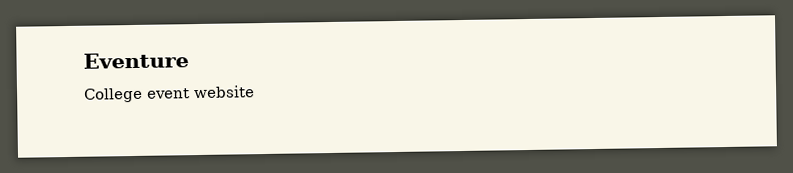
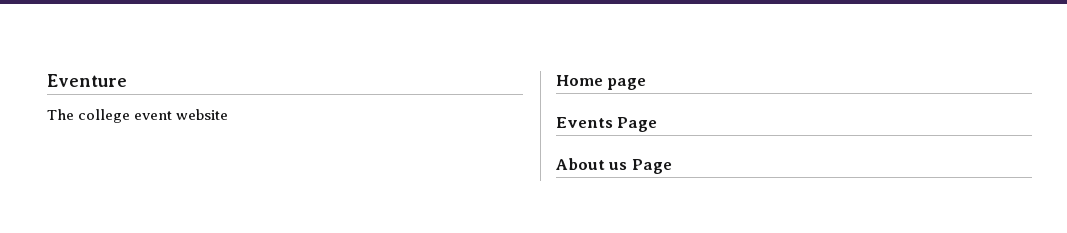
- College event website
+ The college event website
+ Home page
+ Events Page
+ About us Page

